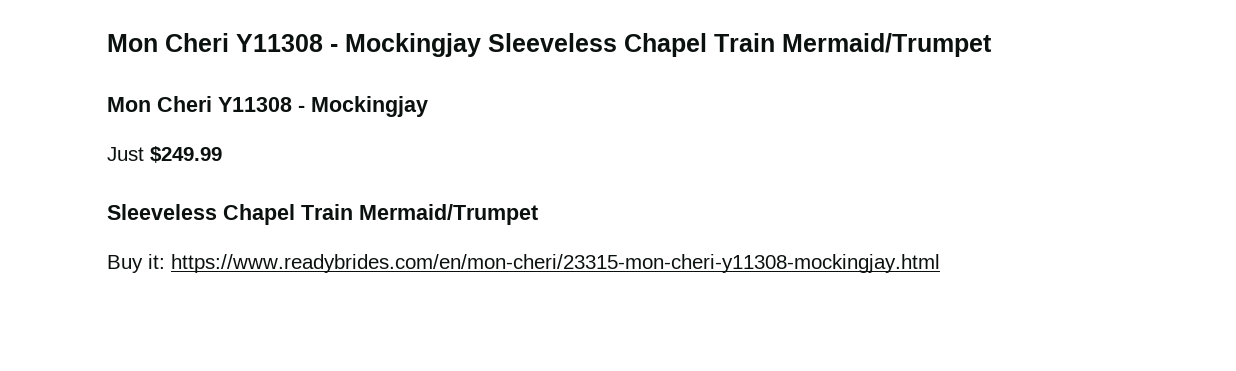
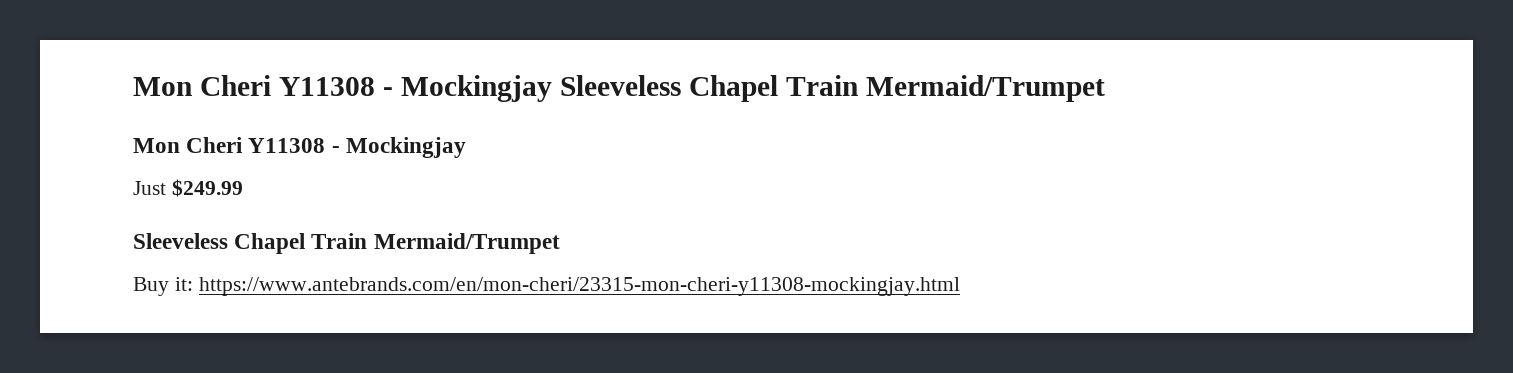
- Buy it: https://www.readybrides.com/en/mon-cheri/23315-mon-cheri-y11308-mockingjay.html
+ Buy it: https://www.antebrands.com/en/mon-cheri/23315-mon-cheri-y11308-mockingjay.html

